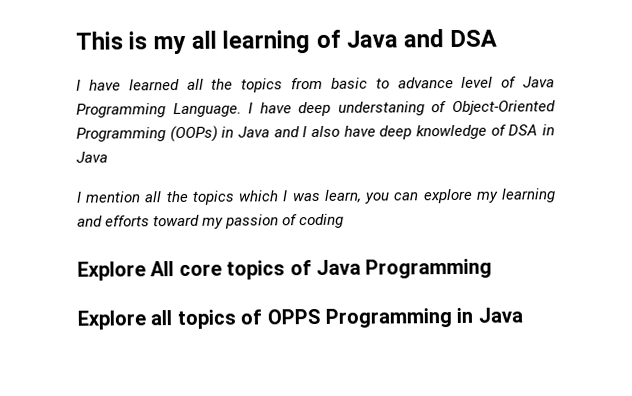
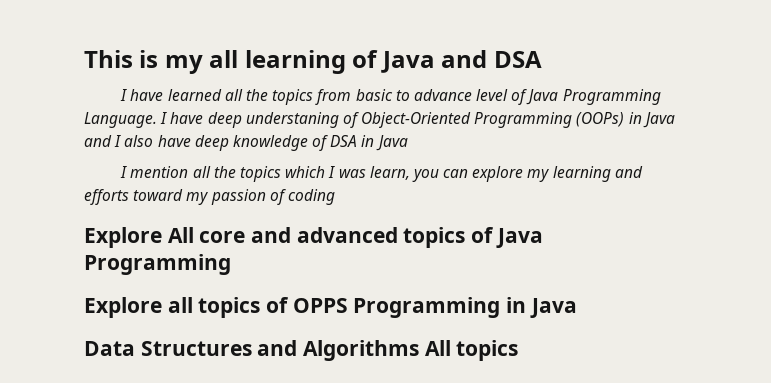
- Explore All core topics of Java Programming
+ Explore All core and advanced topics of Java Programming
+ Data Structures and Algorithms All topics

